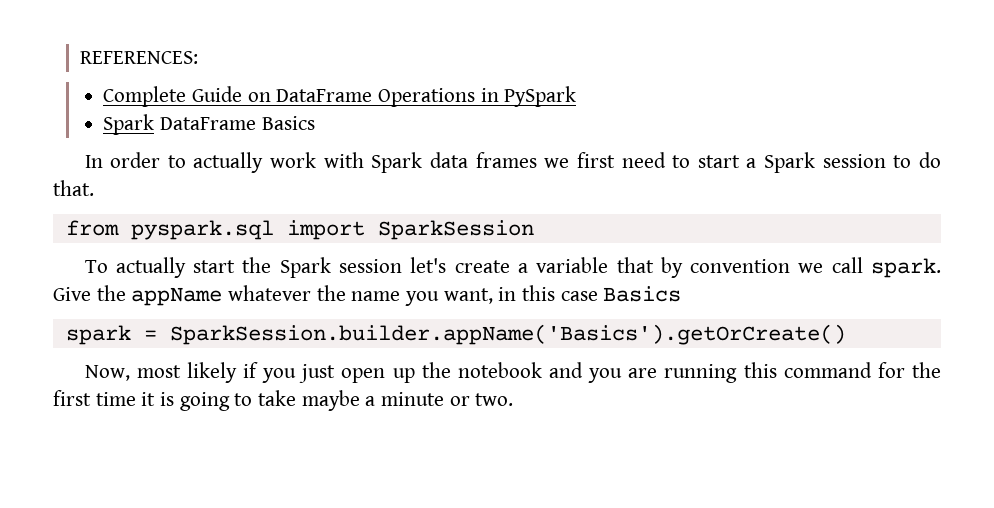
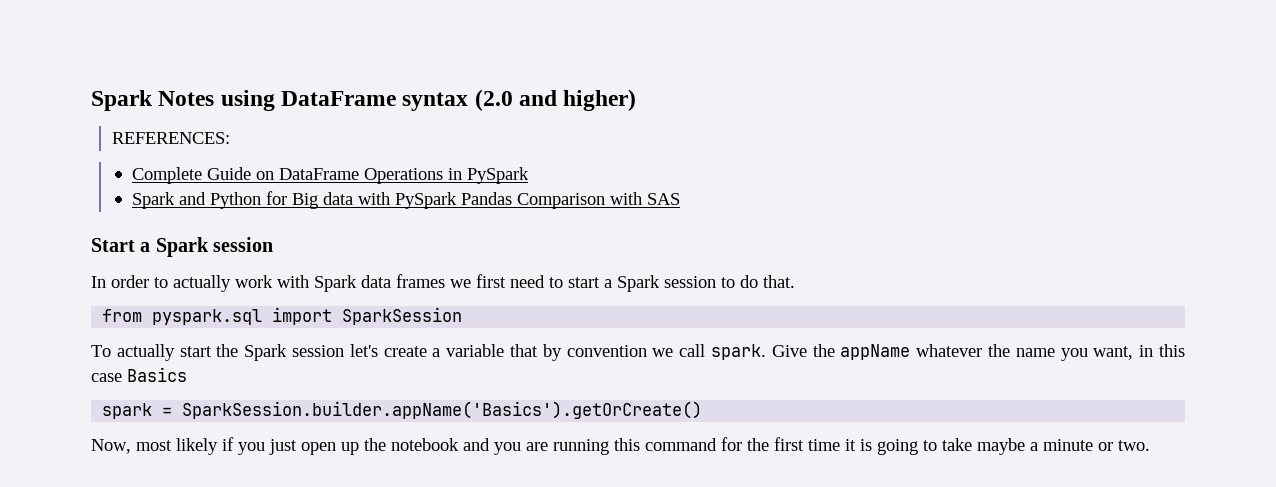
+ Spark Notes using DataFrame syntax (2.0 and higher)
- Spark DataFrame Basics
+ Spark and Python for Big data with PySpark Pandas Comparison with SAS
+ Start a Spark session

